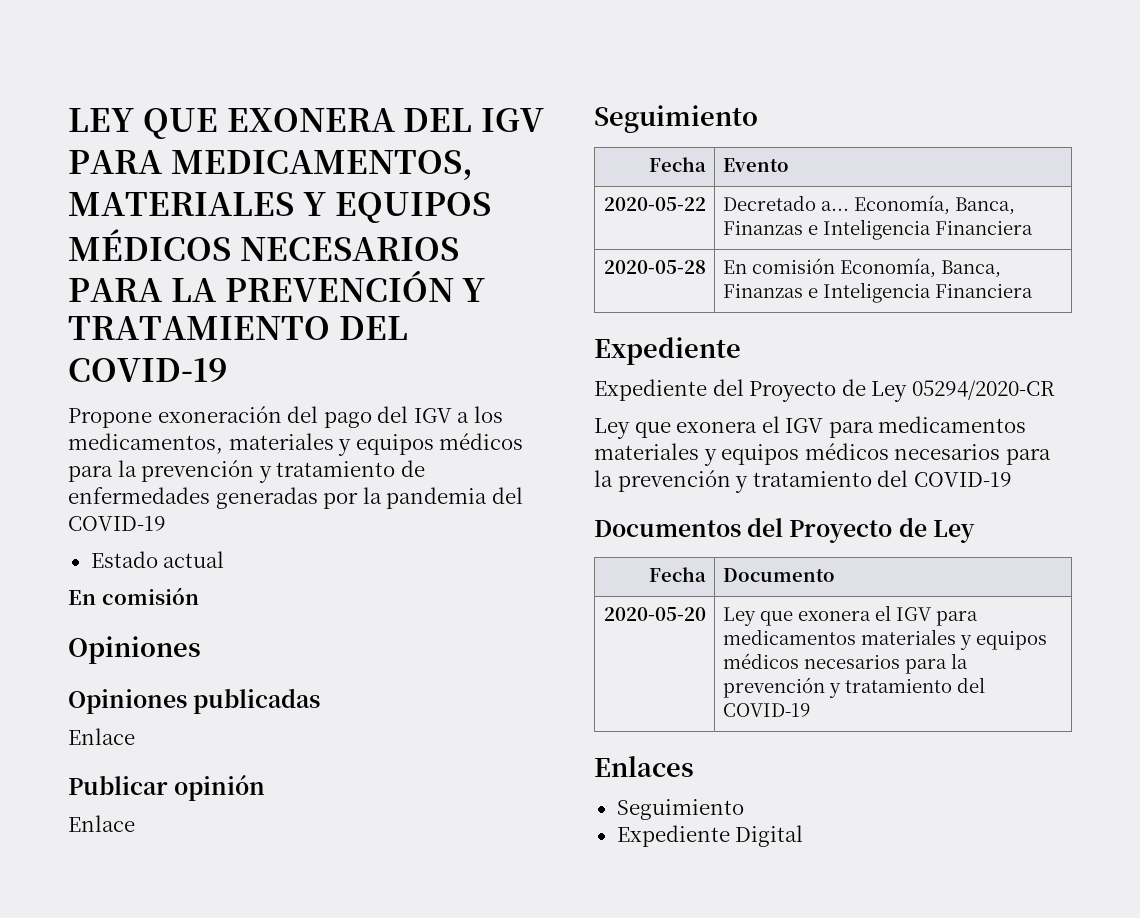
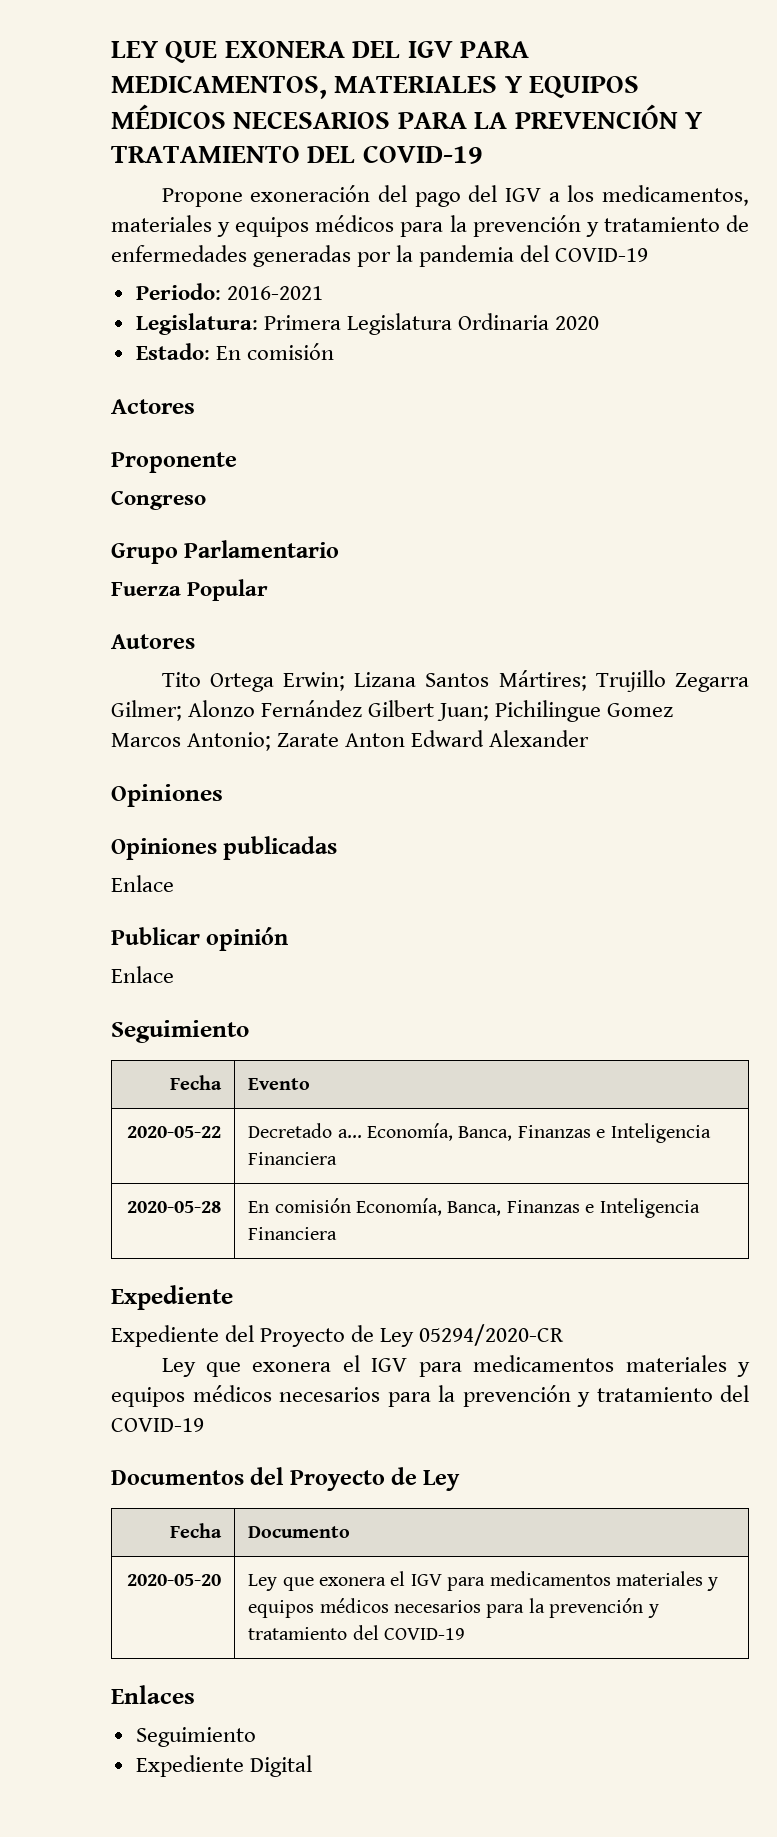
- Estado actual
- En comisión
+ Periodo: 2016-2021
+ Legislatura: Primera Legislatura Ordinaria 2020
+ Estado: En comisión
+ Actores
+ Proponente
+ Congreso
+ Grupo Parlamentario
+ Fuerza Popular
+ Autores
+ Tito Ortega Erwin; Lizana Santos Mártires; Trujillo Zegarra Gilmer; Alonzo Fernández Gilbert Juan; Pichilingue Gomez Marcos Antonio; Zarate Anton Edward Alexander

